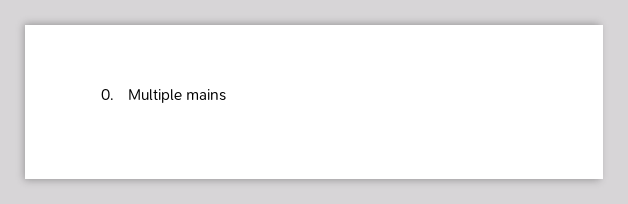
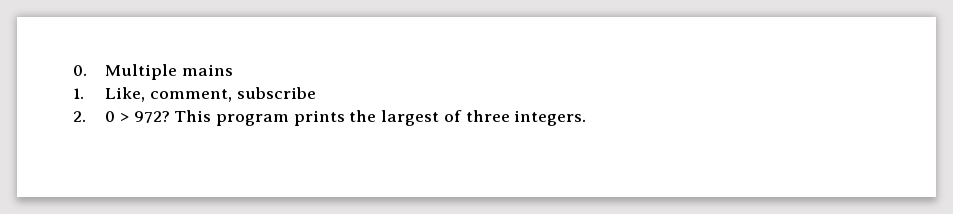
+ 1. Like, comment, subscribe
+ 2. 0 > 972? This program prints the largest of three integers.

